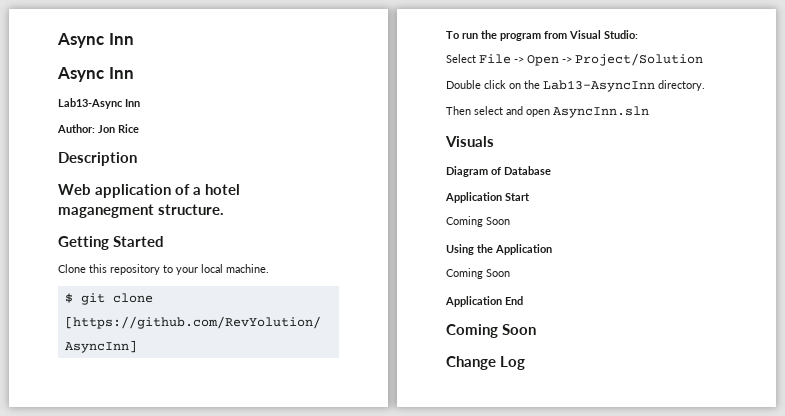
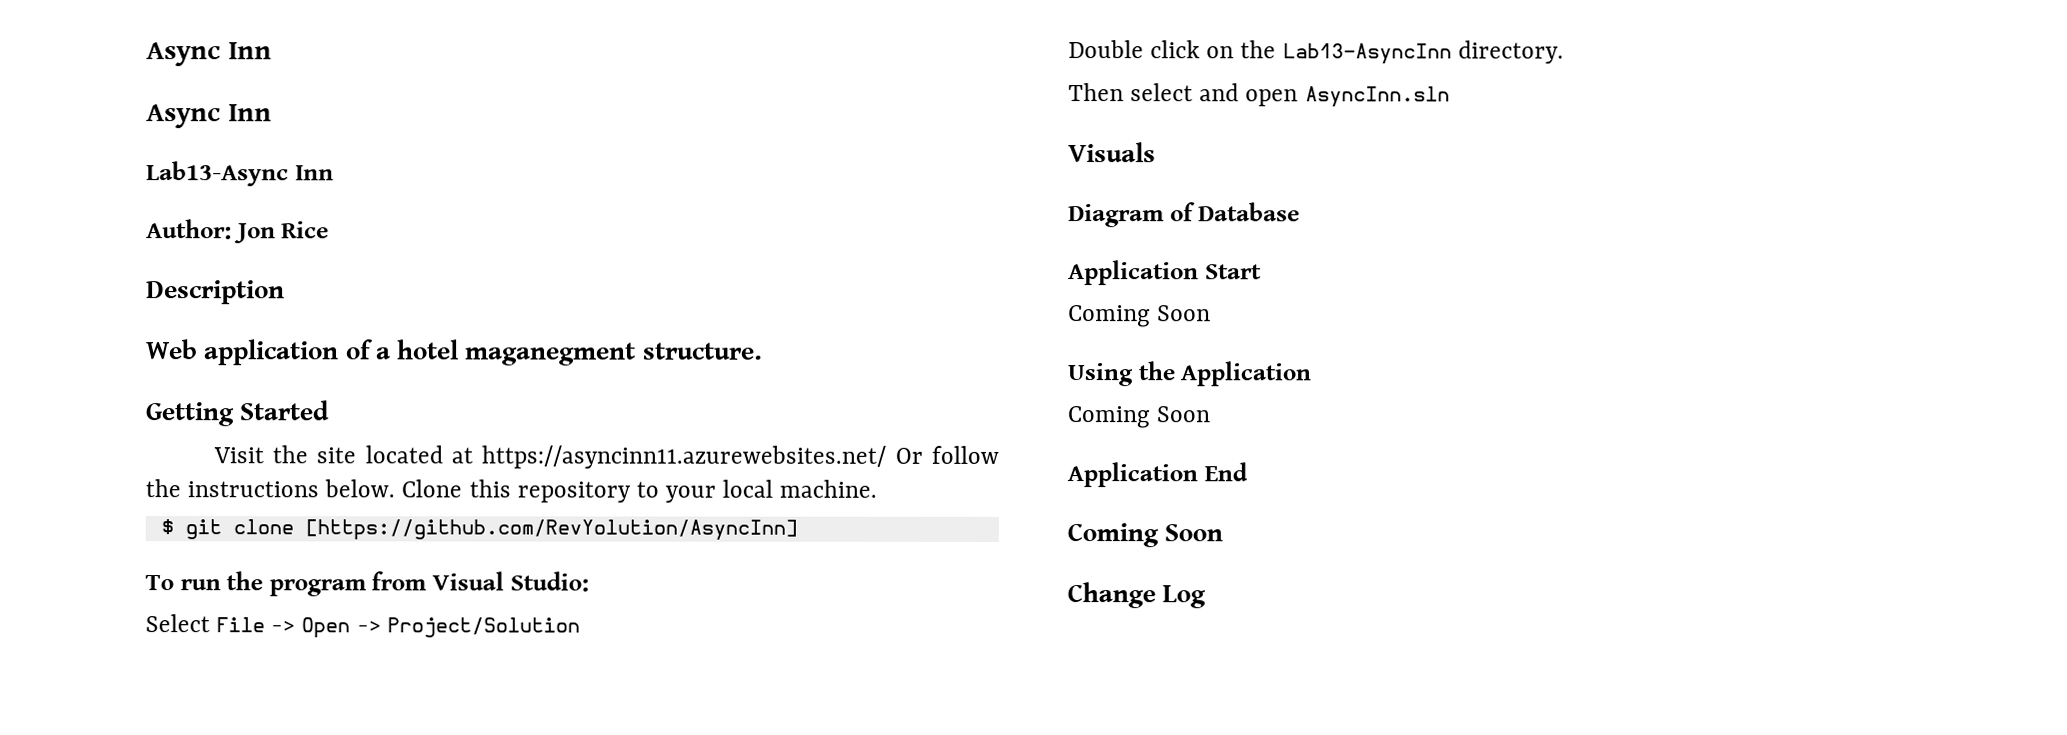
+ Visit the site located at https://asyncinn11.azurewebsites.net/ Or follow the instructions below.

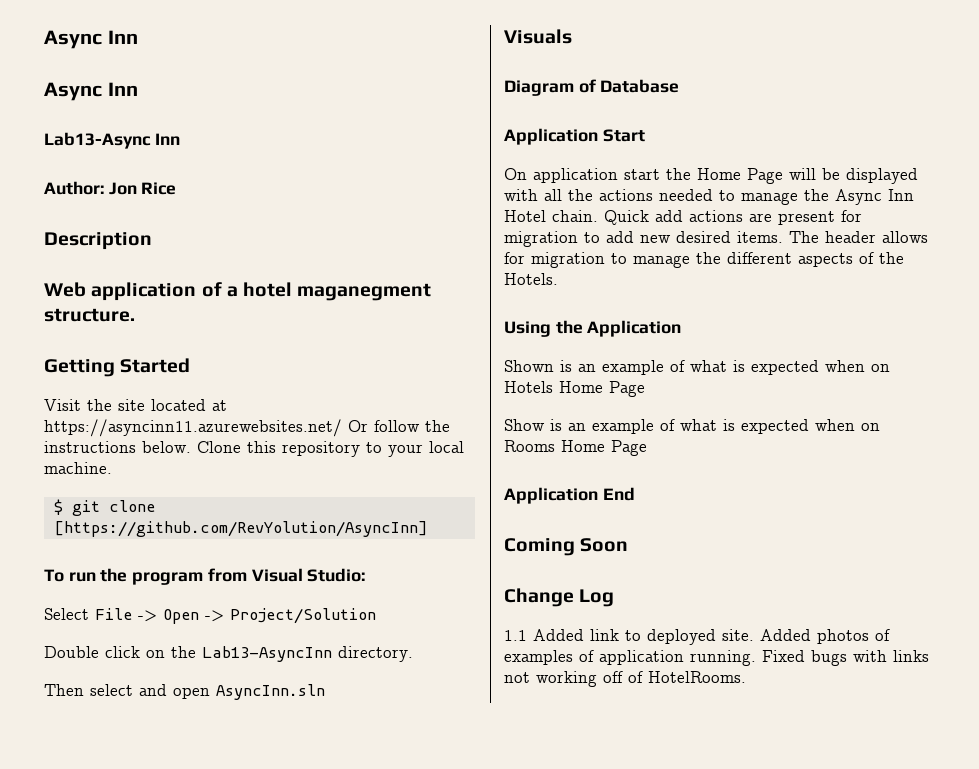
  Application Start
- Coming Soon
+ On application start the Home Page will be displayed with all the actions needed to manage the Async Inn Hotel chain. Quick add actions are present for migration to add new desired items. The header allows for migration to manage the different aspects of the Hotels.
  Using the Application
- Coming Soon
+ Shown is an example of what is expected when on Hotels Home Page
+ Show is an example of what is expected when on Rooms Home Page
+ 1.1 Added link to deployed site. Added photos of examples of application running. Fixed bugs with links not working off of HotelRooms.

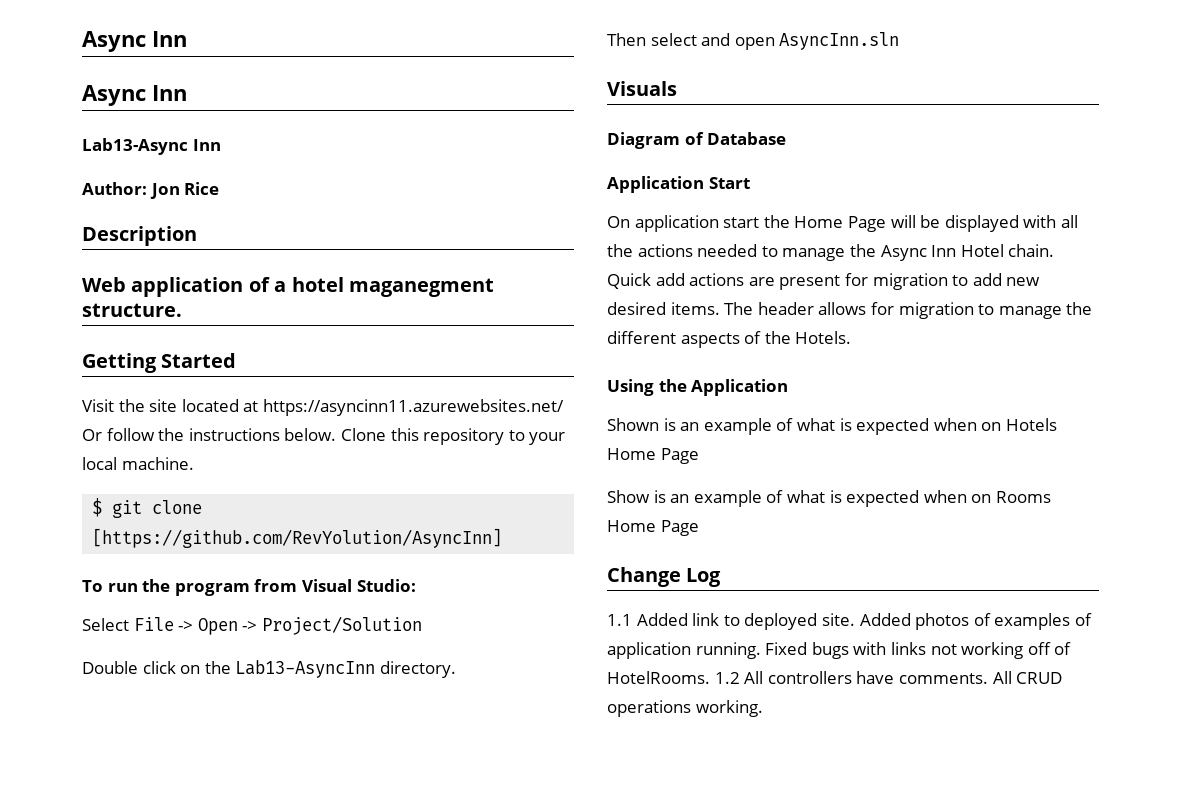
- Application End
- Coming Soon
+ 1.2 All controllers have comments. All CRUD operations working.

